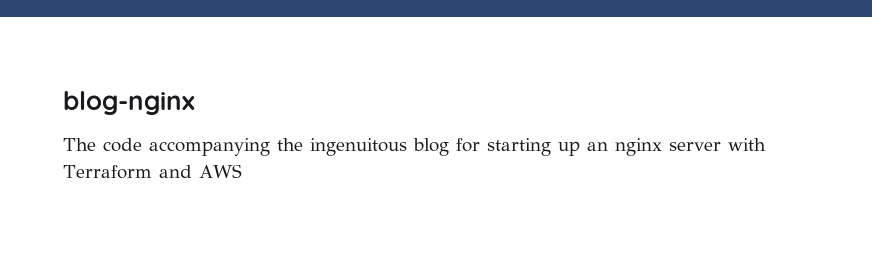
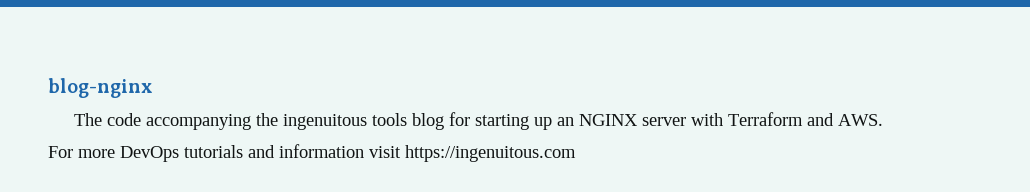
- The code accompanying the ingenuitous blog for starting up an nginx server with Terraform and AWS
+ The code accompanying the ingenuitous tools blog for starting up an NGINX server with Terraform and AWS.
+ For more DevOps tutorials and information visit https://ingenuitous.com

